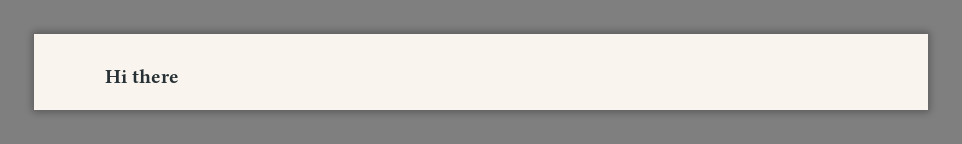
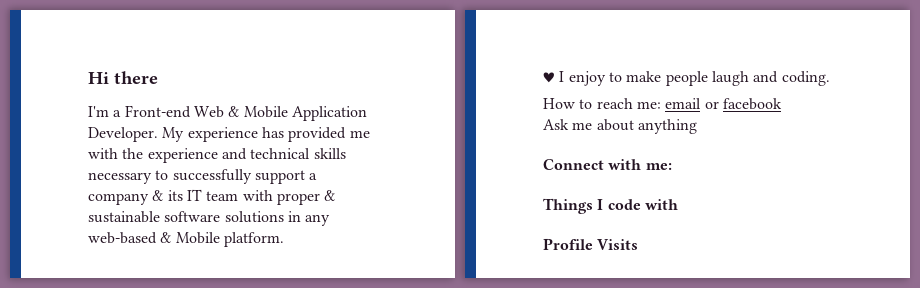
+ I'm a Front-end Web & Mobile Application Developer. My experience has provided me with the experience and technical skills necessary to successfully support a company & its IT team with proper & sustainable software solutions in any web-based & Mobile platform.
+ ♥ I enjoy to make people laugh and coding.
+ How to reach me: email or facebook
+ Ask me about anything
+ Connect with me:
+ Things I code with
+ Profile Visits

